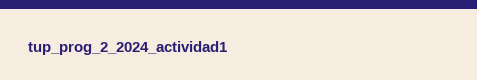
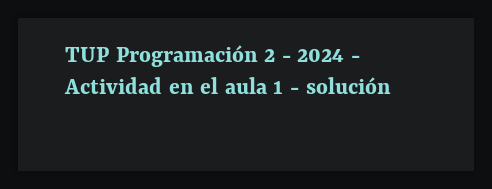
- tup_prog_2_2024_actividad1
+ TUP Programación 2 - 2024 - Actividad en el aula 1 - solución

